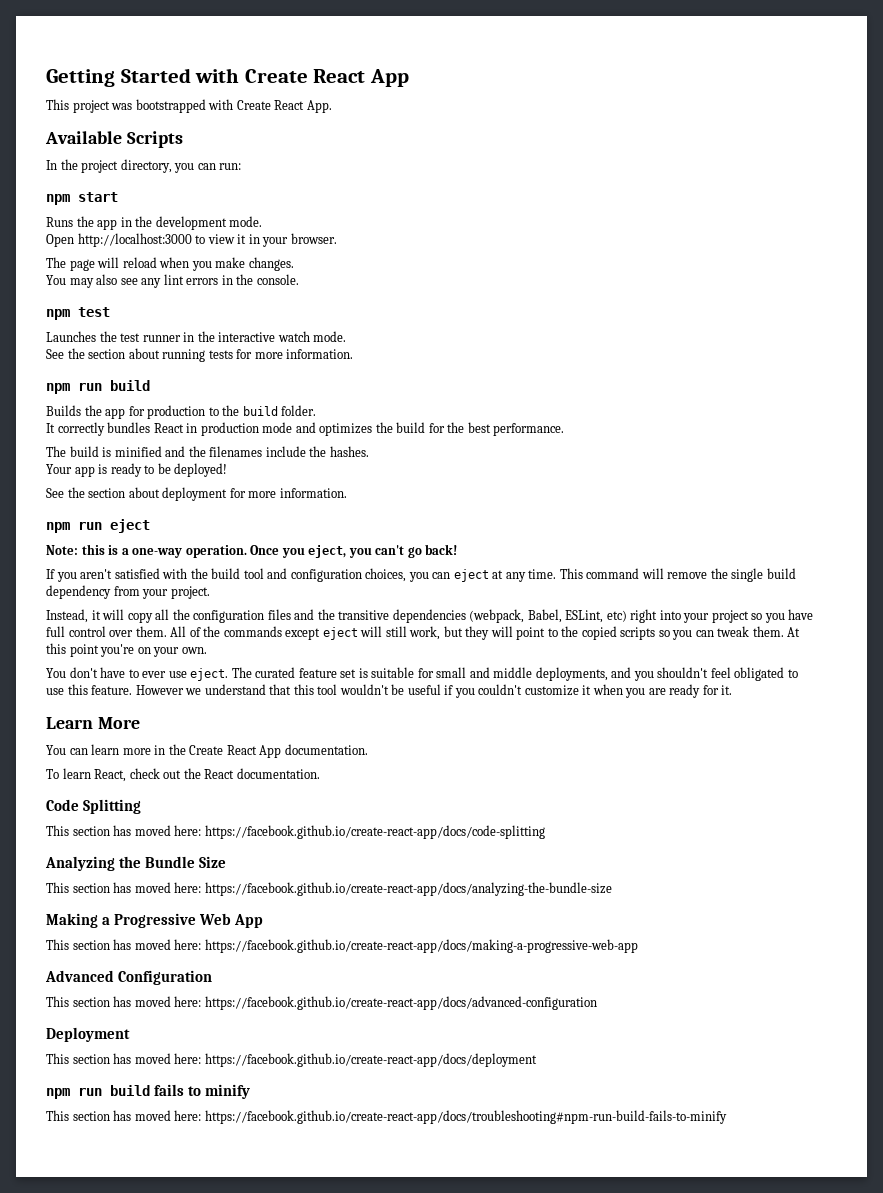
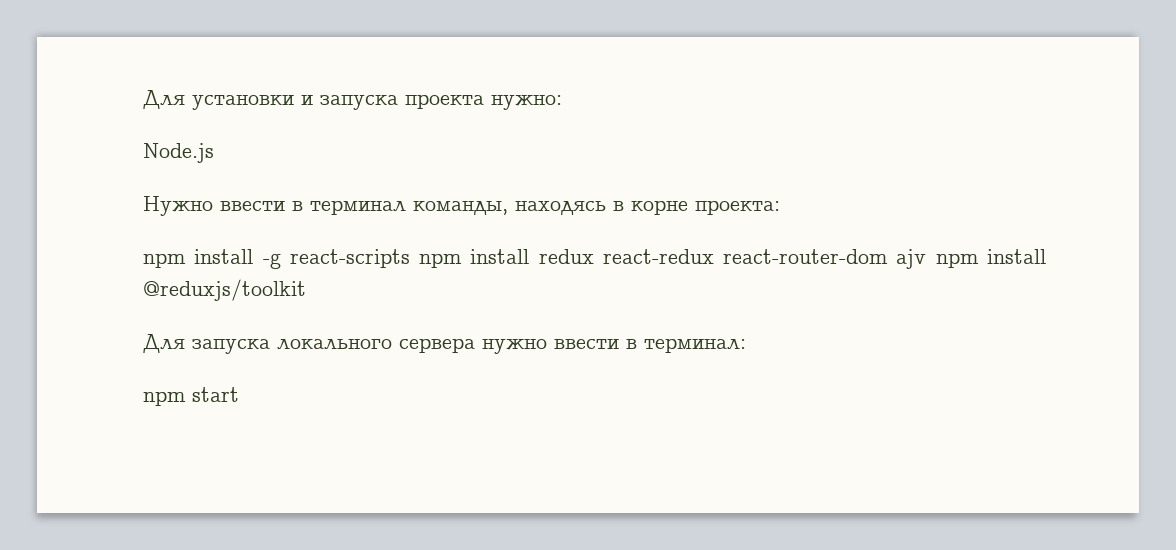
- Getting Started with Create React App
- This project was bootstrapped with Create React App.
- Available Scripts
- In the project directory, you can run:
+ Для установки и запуска проекта нужно:
+ Node.js
+ Нужно ввести в терминал команды, находясь в корне проекта:
+ npm install -g react-scripts npm install redux react-redux react-router-dom ajv npm install @reduxjs/toolkit
+ Для запуска локального сервера нужно ввести в терминал:
  npm start
- Runs the app in the development mode.
- Open http://localhost:3000 to view it in your browser.
- The page will reload when you make changes.
- You may also see any lint errors in the console.
- npm test
- Launches the test runner in the interactive watch mode.
- See the section about running tests for more information.
- npm run build
- Builds the app for production to the build folder.
- It correctly bundles React in production mode and optimizes the build for the best performance.
- The build is minified and the filenames include the hashes.
- Your app is ready to be deployed!
- See the section about deployment for more information.
- npm run eject
- Note: this is a one-way operation. Once you eject, you can't go back!
- If you aren't satisfied with the build tool and configuration choices, you can eject at any time. This command will remove the single build dependency from your project.
- Instead, it will copy all the configuration files and the transitive dependencies (webpack, Babel, ESLint, etc) right into your project so you have full control over them. All of the commands except eject will still work, but they will point to the copied scripts so you can tweak them. At this point you're on your own.
- You don't have to ever use eject. The curated feature set is suitable for small and middle deployments, and you shouldn't feel obligated to use this feature. However we understand that this tool wouldn't be useful if you couldn't customize it when you are ready for it.
- Learn More
- You can learn more in the Create React App documentation.
- To learn React, check out the React documentation.
- Code Splitting
- This section has moved here: https://facebook.github.io/create-react-app/docs/code-splitting
- Analyzing the Bundle Size
- This section has moved here: https://facebook.github.io/create-react-app/docs/analyzing-the-bundle-size
- Making a Progressive Web App
- This section has moved here: https://facebook.github.io/create-react-app/docs/making-a-progressive-web-app
- Advanced Configuration
- This section has moved here: https://facebook.github.io/create-react-app/docs/advanced-configuration
- Deployment
- This section has moved here: https://facebook.github.io/create-react-app/docs/deployment
- npm run build fails to minify
- This section has moved here: https://facebook.github.io/create-react-app/docs/troubleshooting#npm-run-build-fails-to-minify

